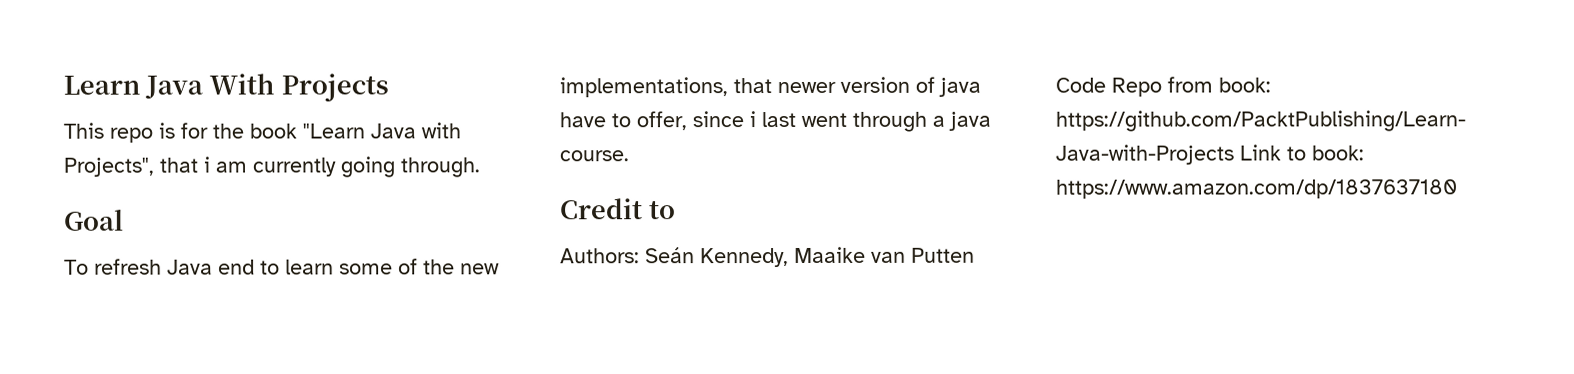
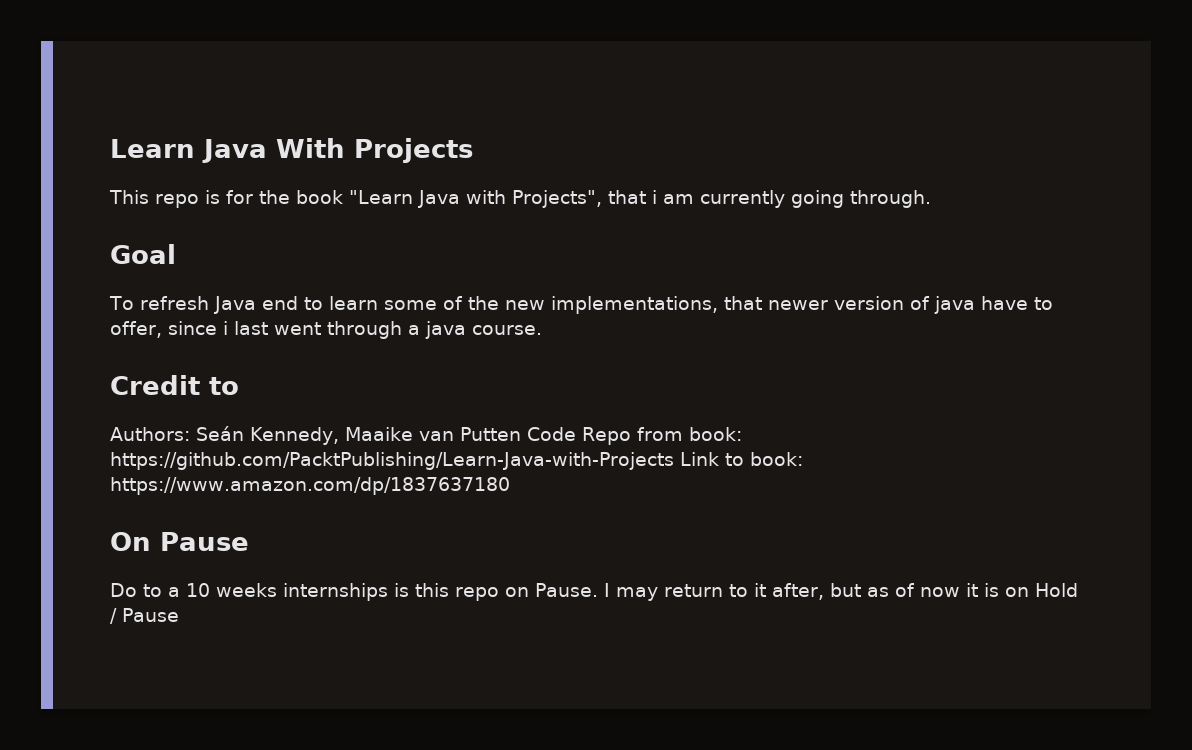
+ On Pause
+ Do to a 10 weeks internships is this repo on Pause. I may return to it after, but as of now it is on Hold / Pause

